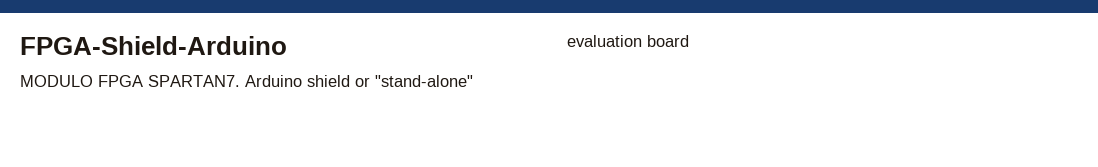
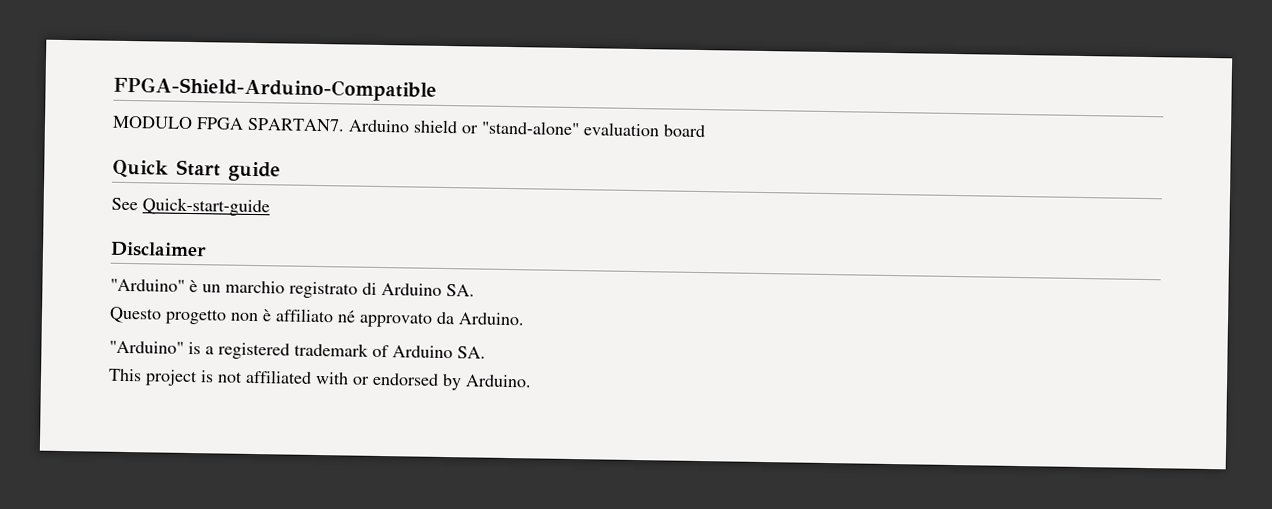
- FPGA-Shield-Arduino
+ FPGA-Shield-Arduino-Compatible
+ Quick Start guide
+ See Quick-start-guide
+ Disclaimer
+ "Arduino" è un marchio registrato di Arduino SA.
+ Questo progetto non è affiliato né approvato da Arduino.
+ "Arduino" is a registered trademark of Arduino SA.
+ This project is not affiliated with or endorsed by Arduino.

